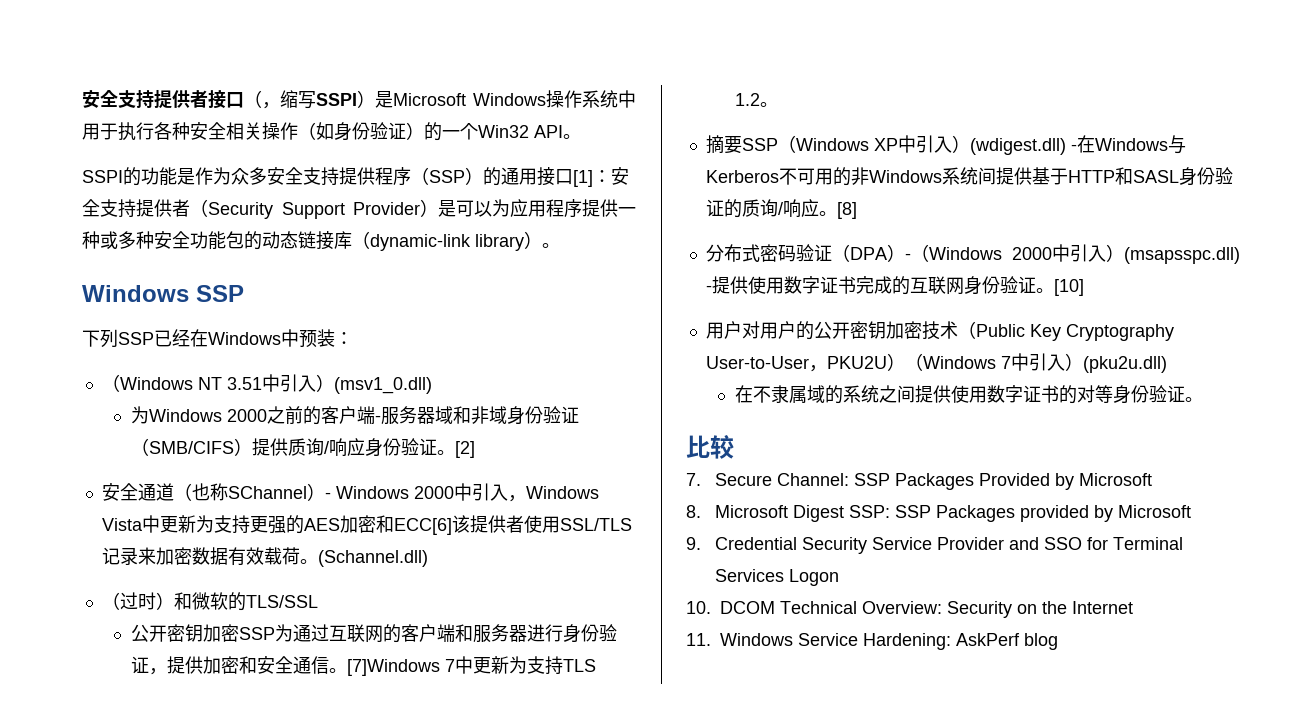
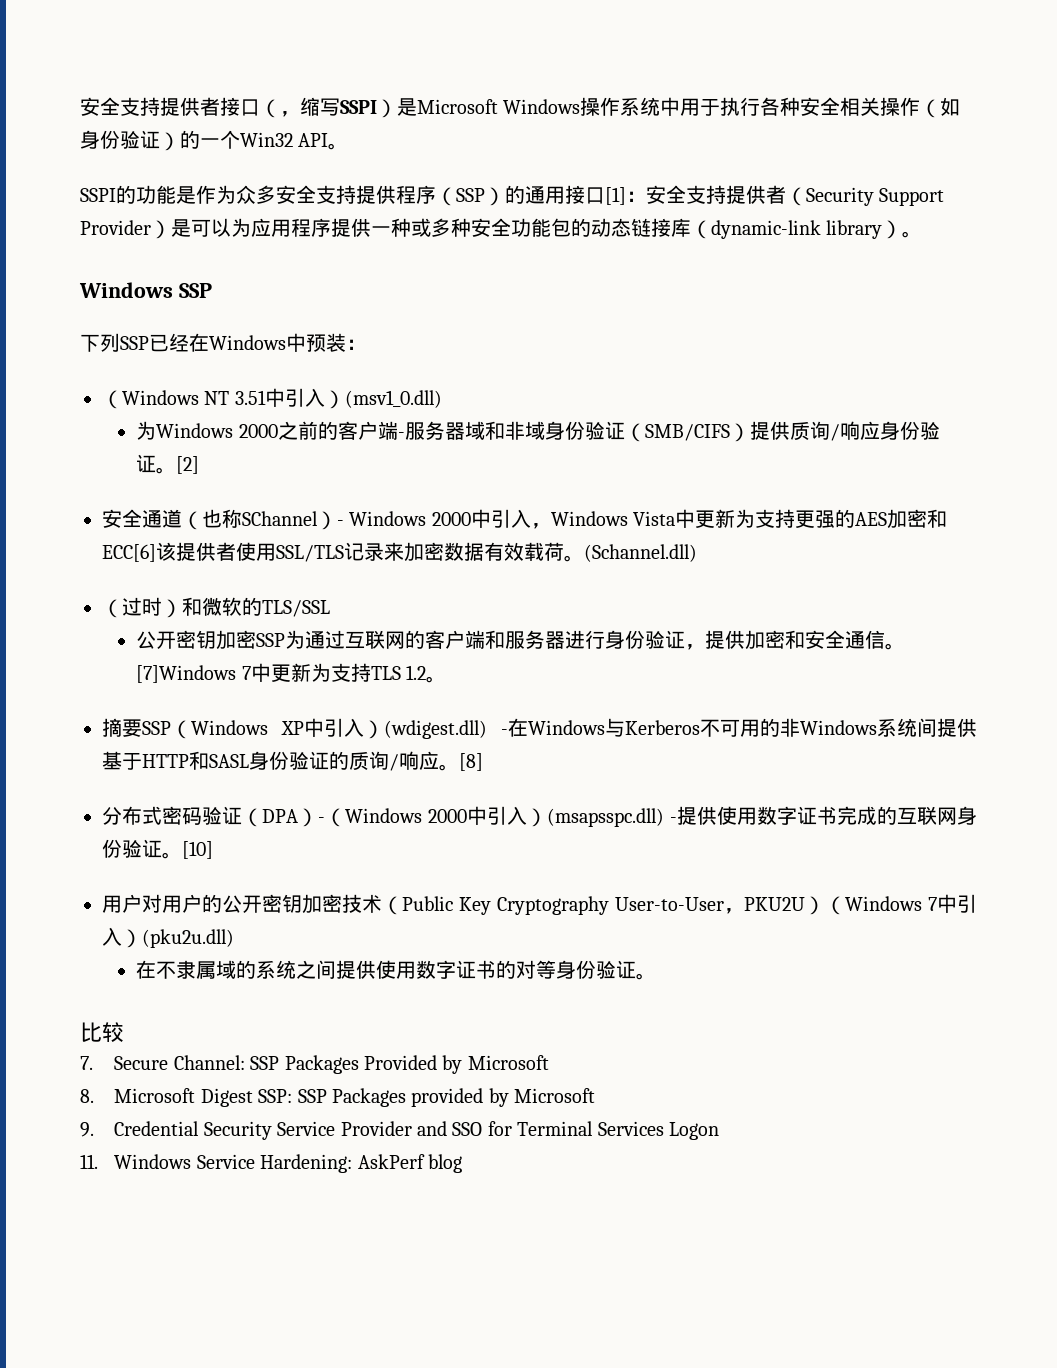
- 10. DCOM Technical Overview: Security on the Internet

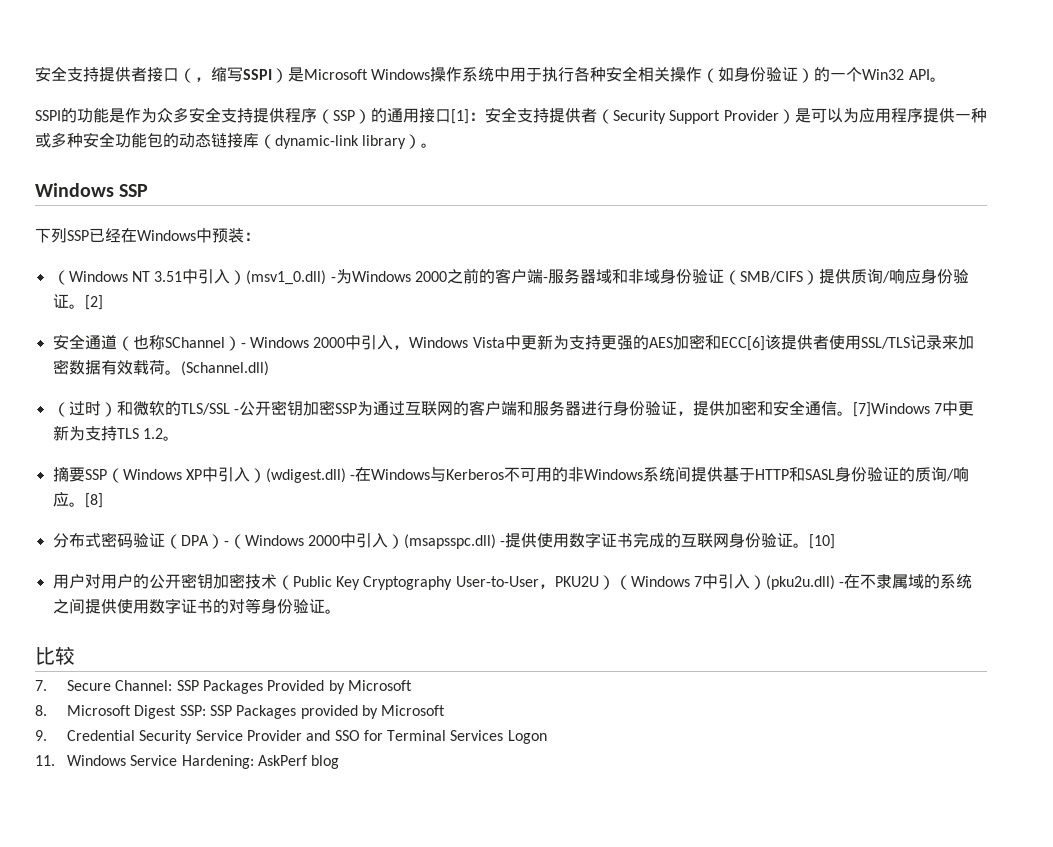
- （Windows NT 3.51中引入）(msv1_0.dll)
- 为Windows 2000之前的客户端-服务器域和非域身份验证（SMB/CIFS）提供质询/响应身份验证。
+ （Windows NT 3.51中引入）(msv1_0.dll) -为Windows 2000之前的客户端-服务器域和非域身份验证（SMB/CIFS）提供质询/响应身份验证。
- （过时）和微软的TLS/SSL
- 公开密钥加密SSP为通过互联网的客户端和服务器进行身份验证，提供加密和安全通信。
+ （过时）和微软的TLS/SSL -公开密钥加密SSP为通过互联网的客户端和服务器进行身份验证，提供加密和安全通信。
- 用户对用户的公开密钥加密技术（Public Key Cryptography User-to-User，PKU2U）（Windows 7中引入）(pku2u.dll)
- 在不隶属域的系统之间提供使用数字证书的对等身份验证。
+ 用户对用户的公开密钥加密技术（Public Key Cryptography User-to-User，PKU2U）（Windows 7中引入）(pku2u.dll) -在不隶属域的系统之间提供使用数字证书的对等身份验证。

